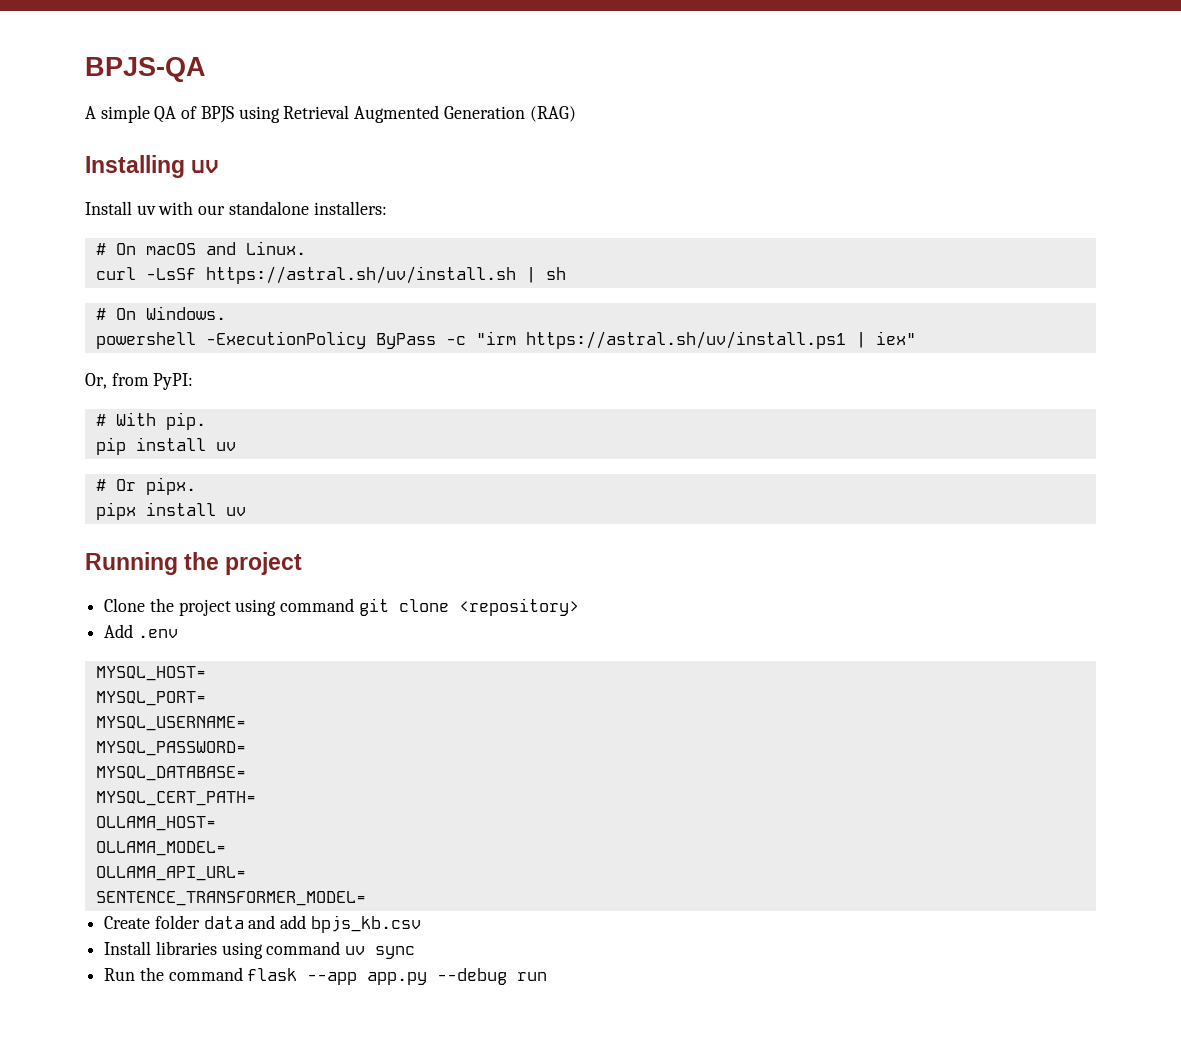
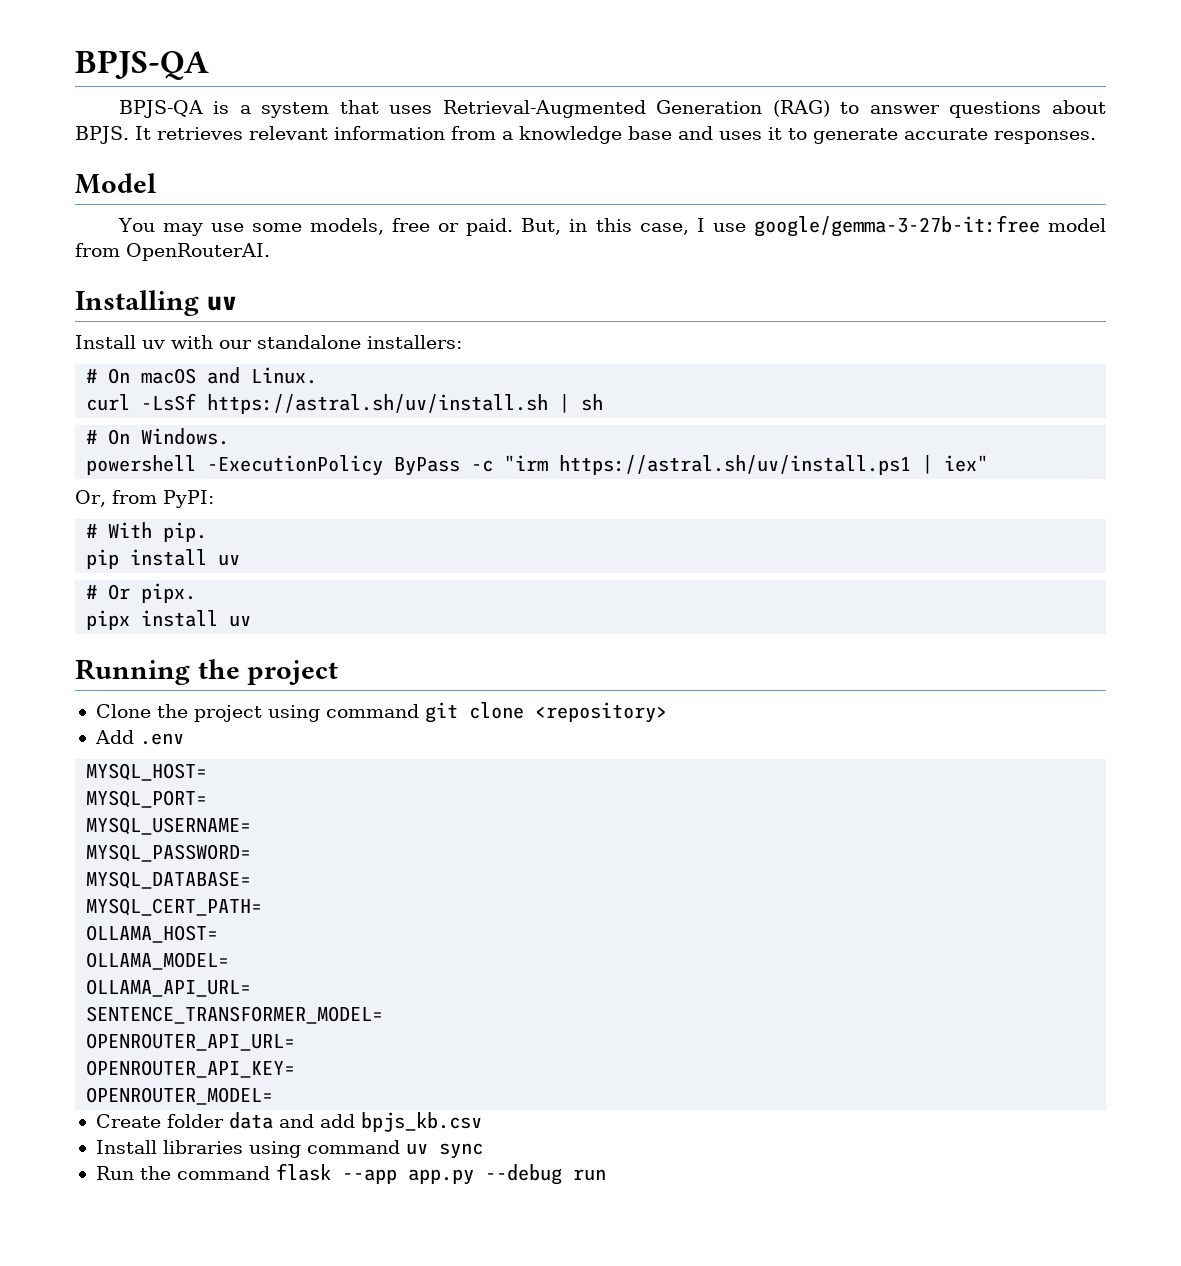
- A simple QA of BPJS using Retrieval Augmented Generation (RAG)
+ BPJS-QA is a system that uses Retrieval-Augmented Generation (RAG) to answer questions about BPJS. It retrieves relevant information from a knowledge base and uses it to generate accurate responses.
+ Model
+ You may use some models, free or paid. But, in this case, I use google/gemma-3-27b-it:free model from OpenRouterAI.
+ OPENROUTER_API_URL=
+ OPENROUTER_API_KEY=
+ OPENROUTER_MODEL=

